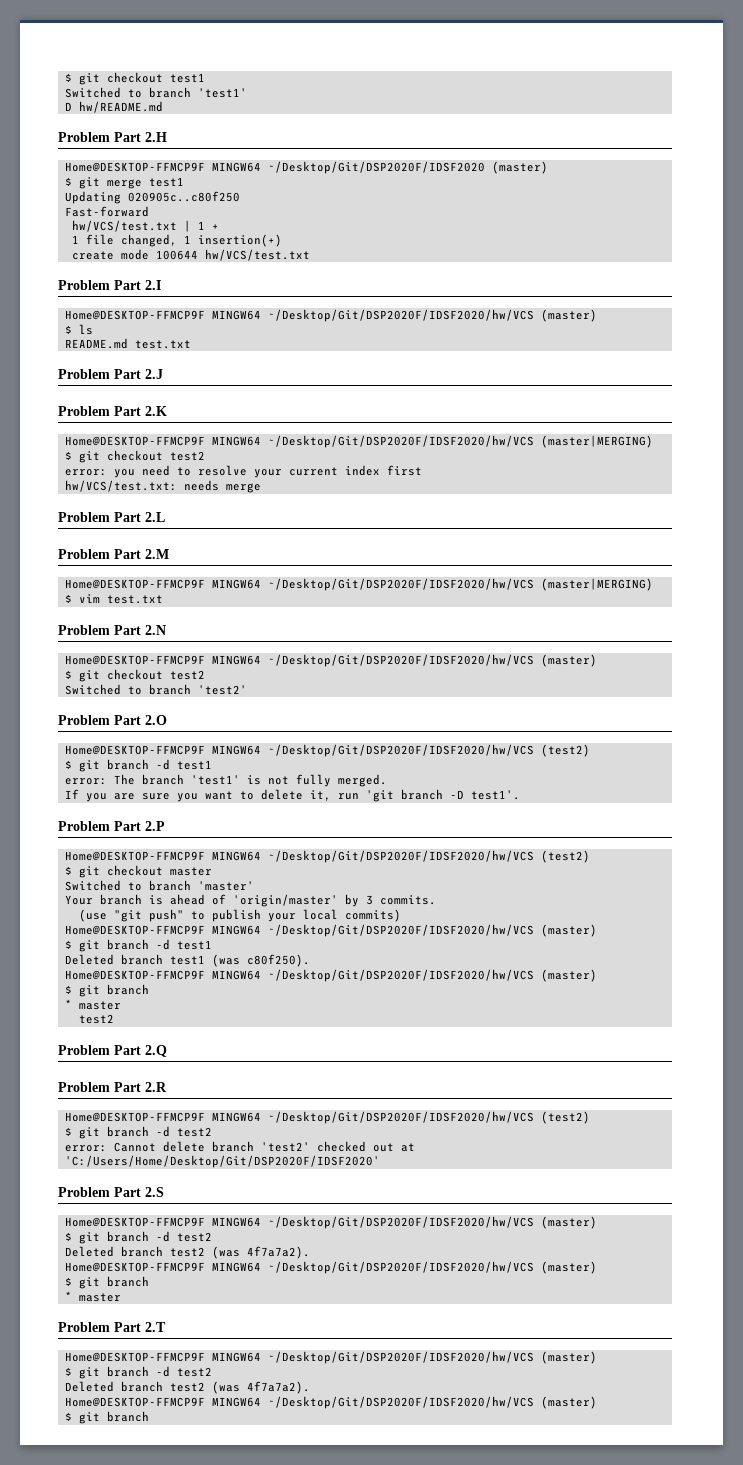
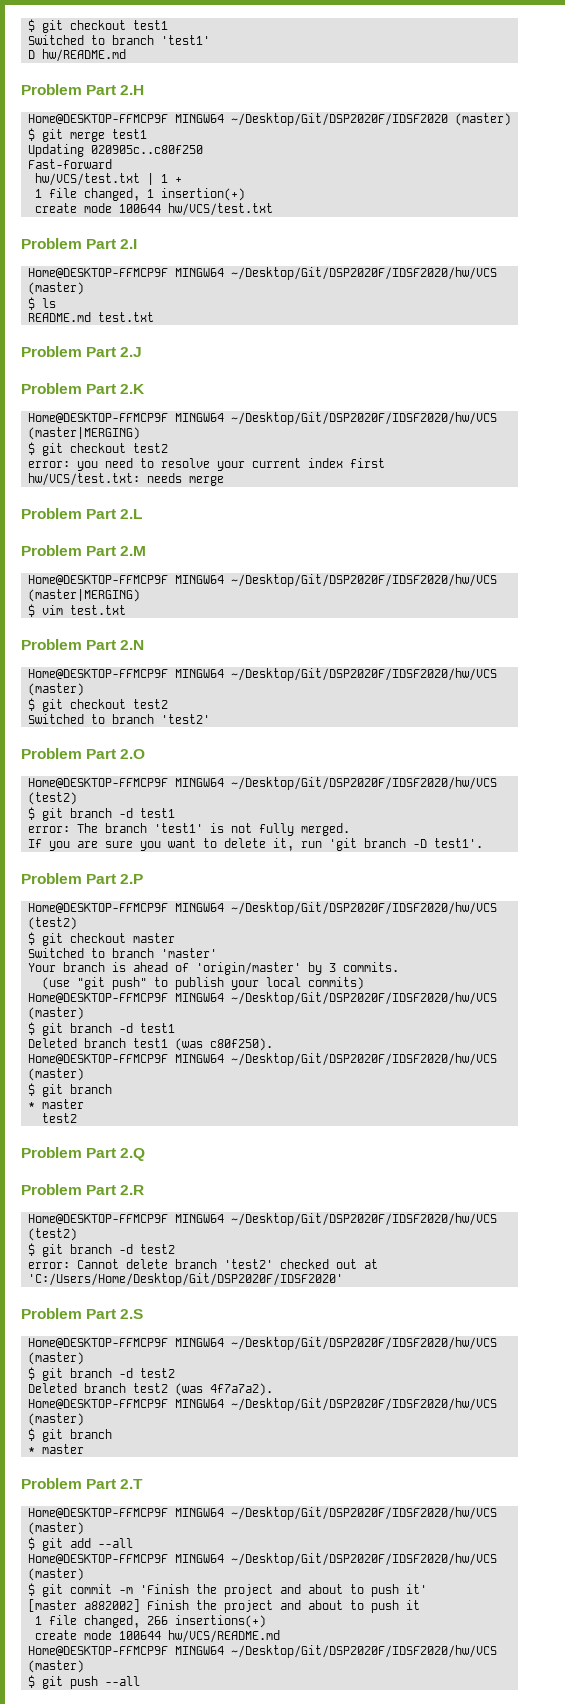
  Problem Part 2.T
  Home@DESKTOP-FFMCP9F MINGW64 ~/Desktop/Git/DSP2020F/IDSF2020/hw/VCS (master)
- $ git branch -d test2
- Deleted branch test2 (was 4f7a7a2).
+ $ git add --all
  Home@DESKTOP-FFMCP9F MINGW64 ~/Desktop/Git/DSP2020F/IDSF2020/hw/VCS (master)
- $ git branch
+ $ git commit -m 'Finish the project and about to push it'
+ [master a882002] Finish the project and about to push it
+ 1 file changed, 266 insertions(+)
+ create mode 100644 hw/VCS/README.md
+ Home@DESKTOP-FFMCP9F MINGW64 ~/Desktop/Git/DSP2020F/IDSF2020/hw/VCS (master)
+ $ git push --all

